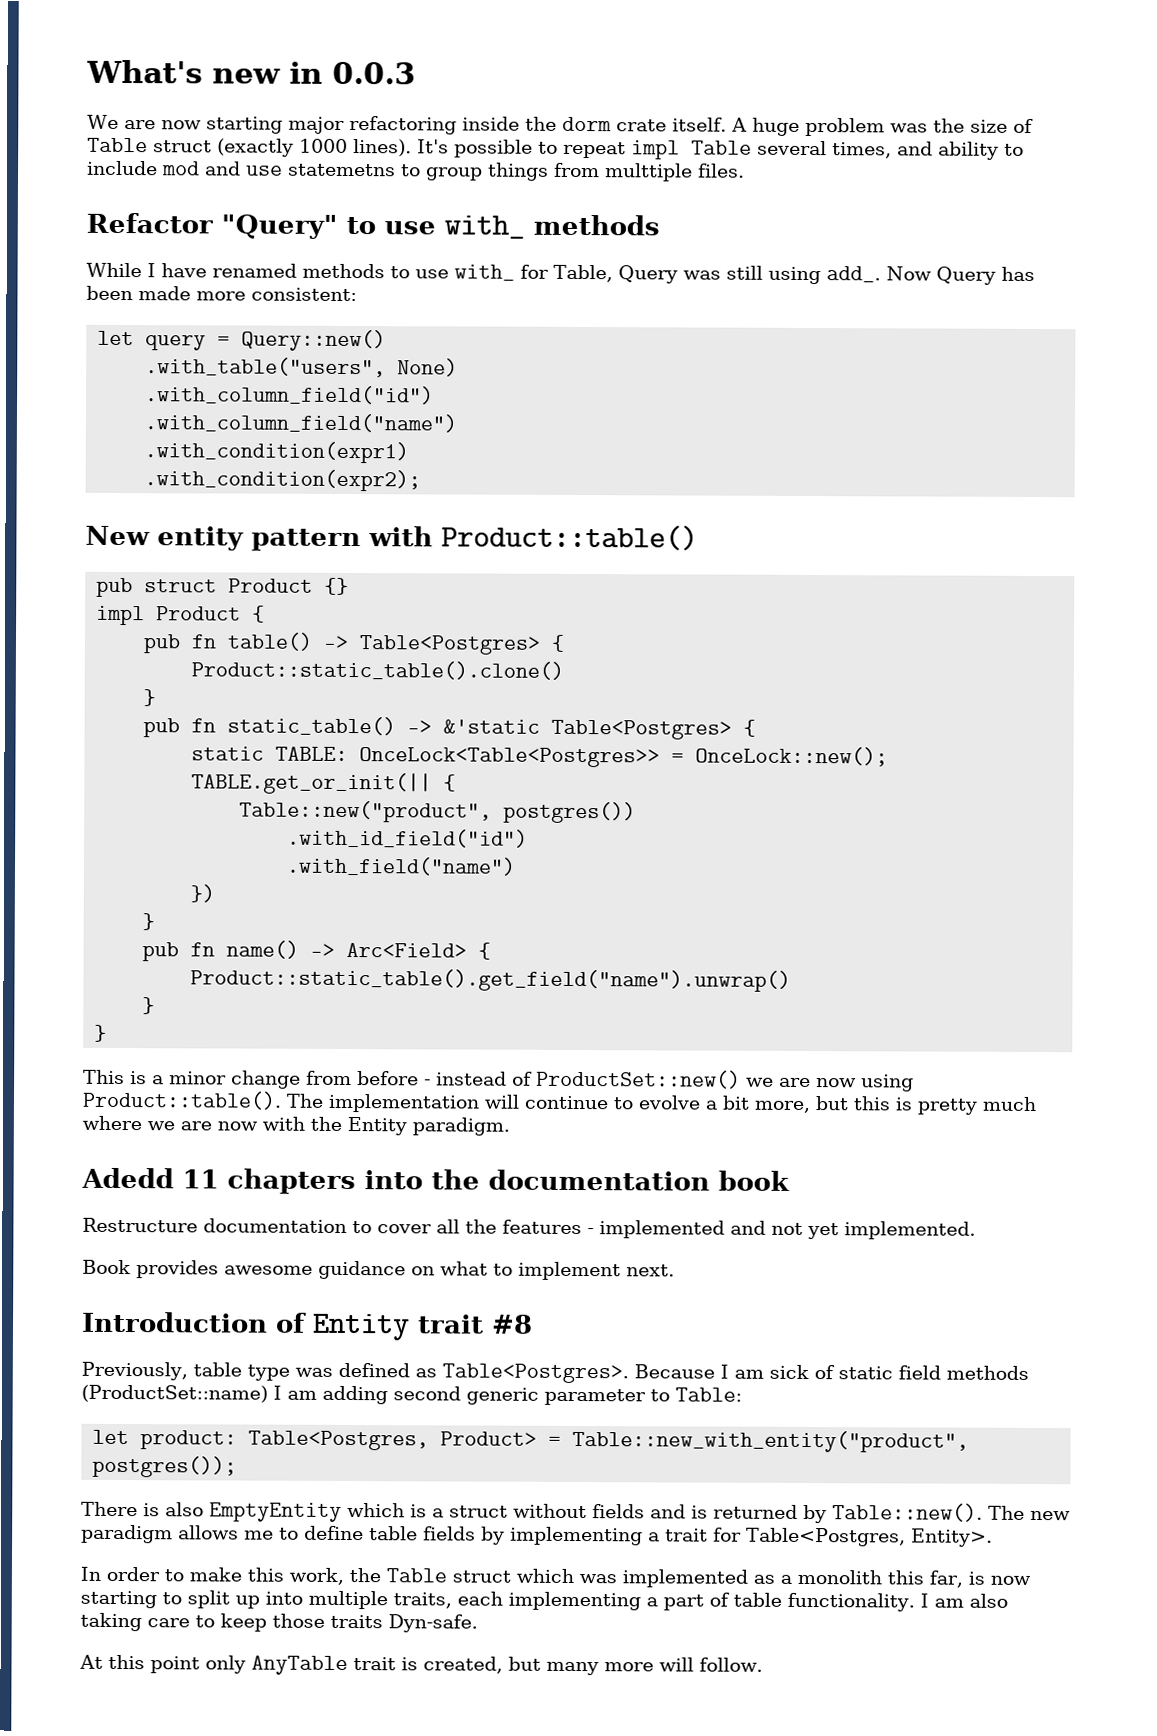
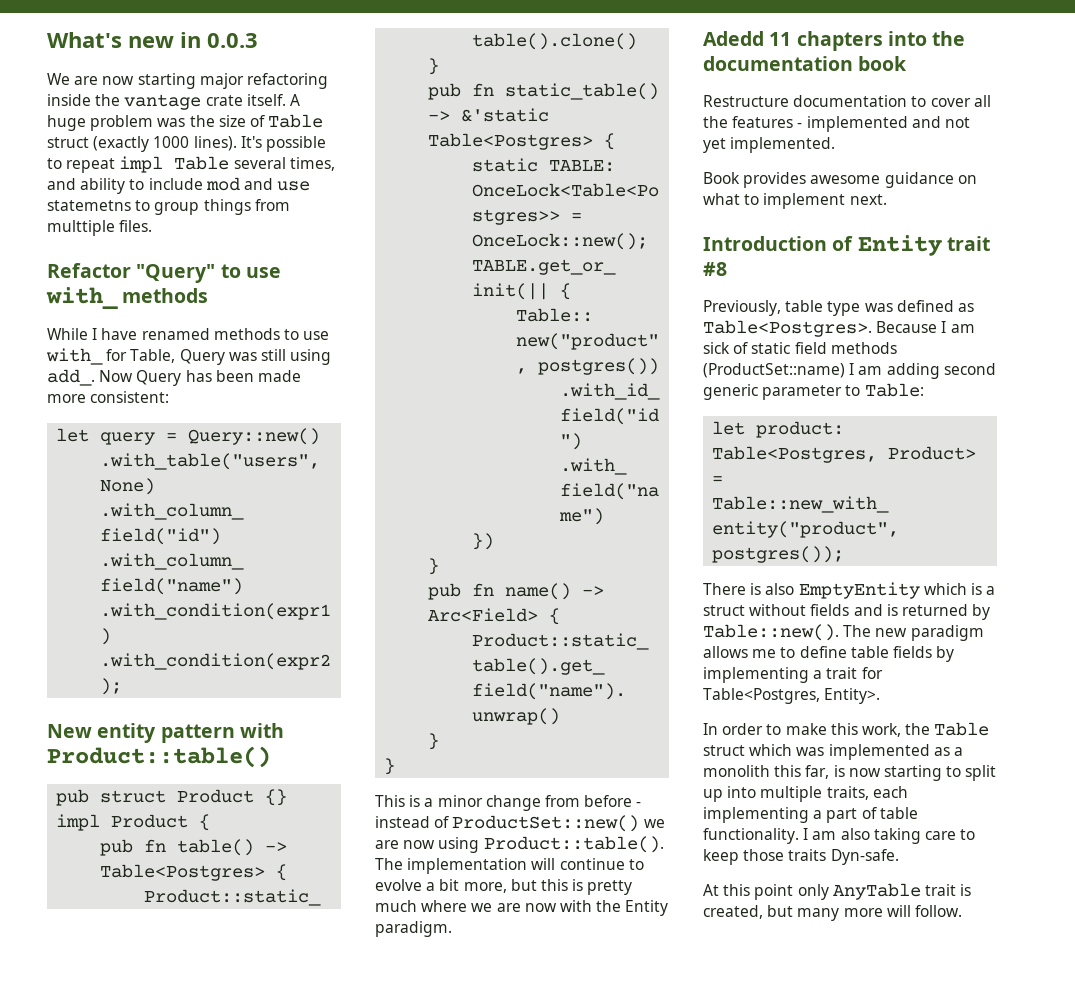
- We are now starting major refactoring inside the dorm crate itself.
+ We are now starting major refactoring inside the vantage crate itself.

